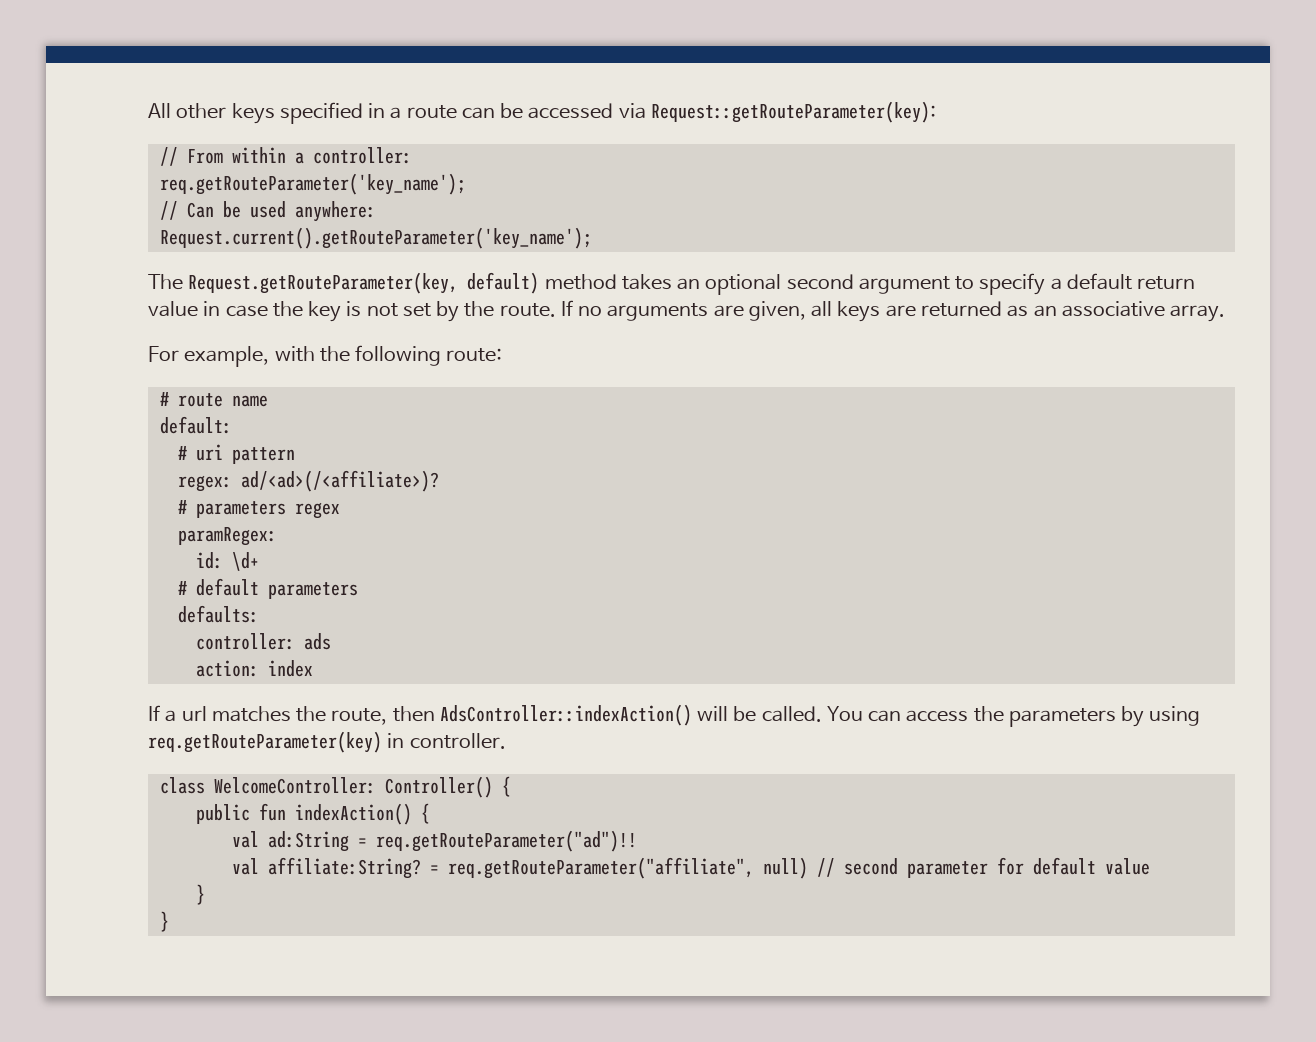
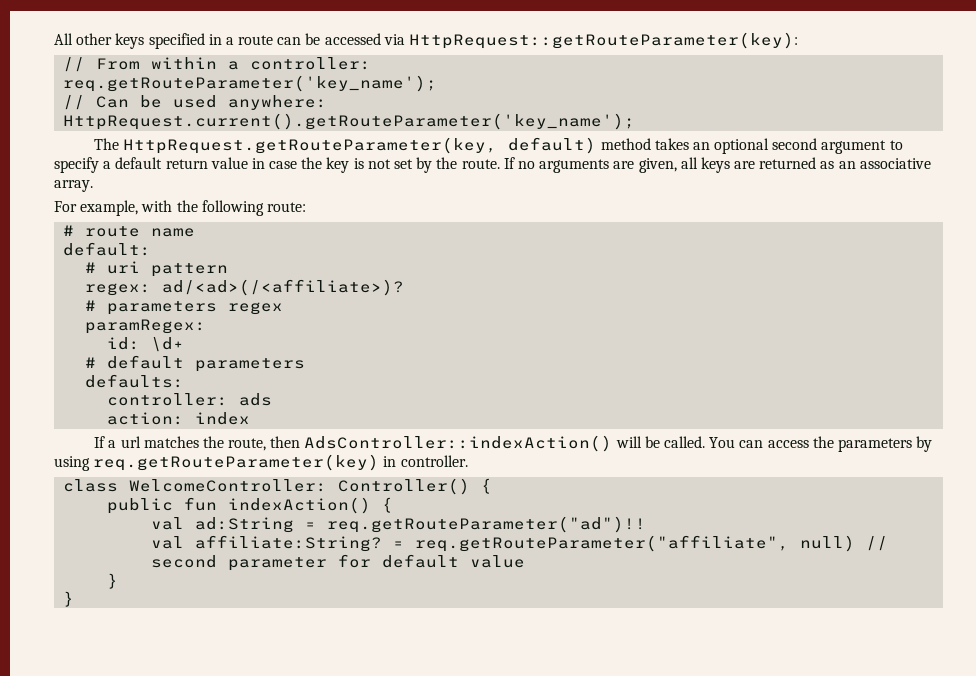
- All other keys specified in a route can be accessed via Request::getRouteParameter(key):
+ All other keys specified in a route can be accessed via HttpRequest::getRouteParameter(key):
- Request.current().getRouteParameter('key_name');
+ HttpRequest.current().getRouteParameter('key_name');
- The Request.getRouteParameter(key, default) method takes an optional second argument to specify a default return value in case the key is not set by the route.
+ The HttpRequest.getRouteParameter(key, default) method takes an optional second argument to specify a default return value in case the key is not set by the route.

